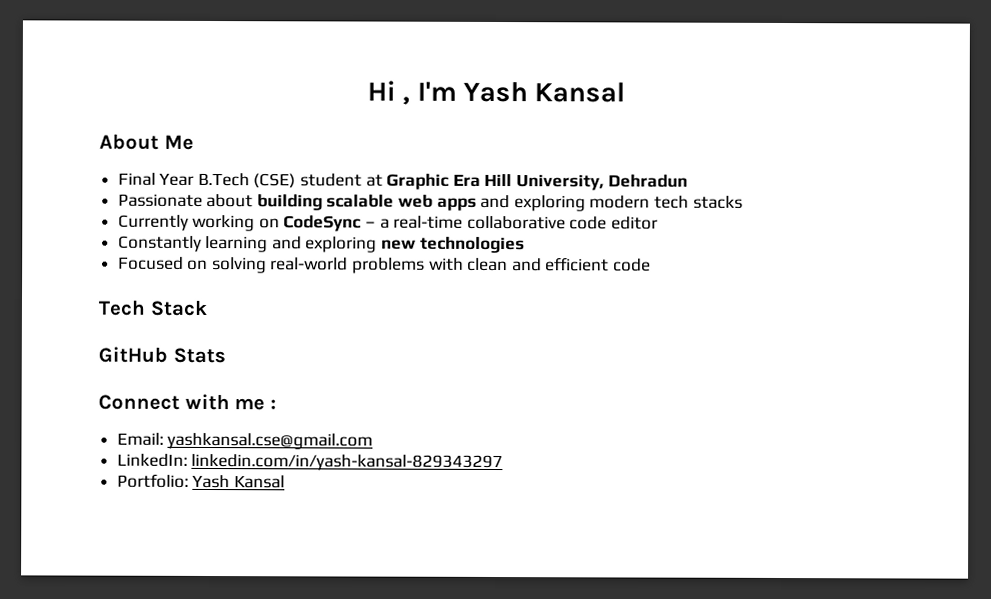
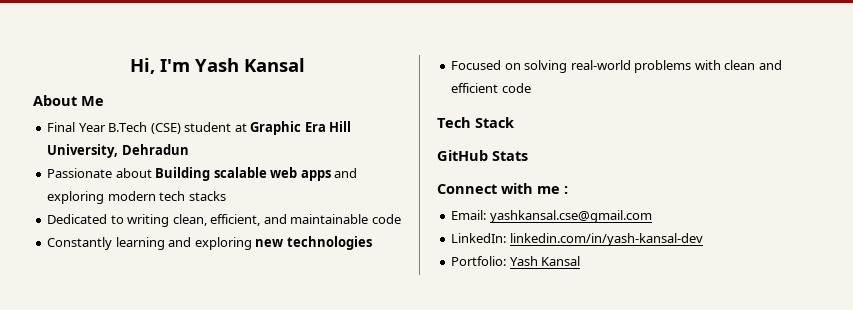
- Hi , I'm Yash Kansal
+ Hi, I'm Yash Kansal
- Passionate about building scalable web apps and exploring modern tech stacks
+ Passionate about Building scalable web apps and exploring modern tech stacks
- Currently working on CodeSync – a real-time collaborative code editor
+ Dedicated to writing clean, efficient, and maintainable code
- LinkedIn: linkedin.com/in/yash-kansal-829343297
+ LinkedIn: linkedin.com/in/yash-kansal-dev

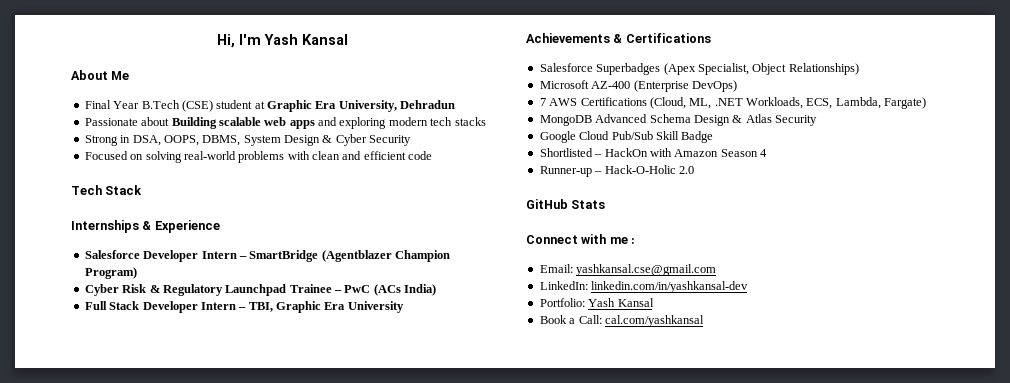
- Final Year B.Tech (CSE) student at Graphic Era Hill University, Dehradun
+ Final Year B.Tech (CSE) student at Graphic Era University, Dehradun
- Dedicated to writing clean, efficient, and maintainable code
- Constantly learning and exploring new technologies
+ Strong in DSA, OOPS, DBMS, System Design & Cyber Security
+ Internships & Experience
+ Salesforce Developer Intern – SmartBridge (Agentblazer Champion Program)
+ Cyber Risk & Regulatory Launchpad Trainee – PwC (ACs India)
+ Full Stack Developer Intern – TBI, Graphic Era University
+ Achievements & Certifications
+ Salesforce Superbadges (Apex Specialist, Object Relationships)
+ Microsoft AZ-400 (Enterprise DevOps)
+ 7 AWS Certifications (Cloud, ML, .NET Workloads, ECS, Lambda, Fargate)
+ MongoDB Advanced Schema Design & Atlas Security
+ Google Cloud Pub/Sub Skill Badge
+ Shortlisted – HackOn with Amazon Season 4
+ Runner-up – Hack-O-Holic 2.0
- LinkedIn: linkedin.com/in/yash-kansal-dev
+ LinkedIn: linkedin.com/in/yashkansal-dev
+ Book a Call: cal.com/yashkansal

